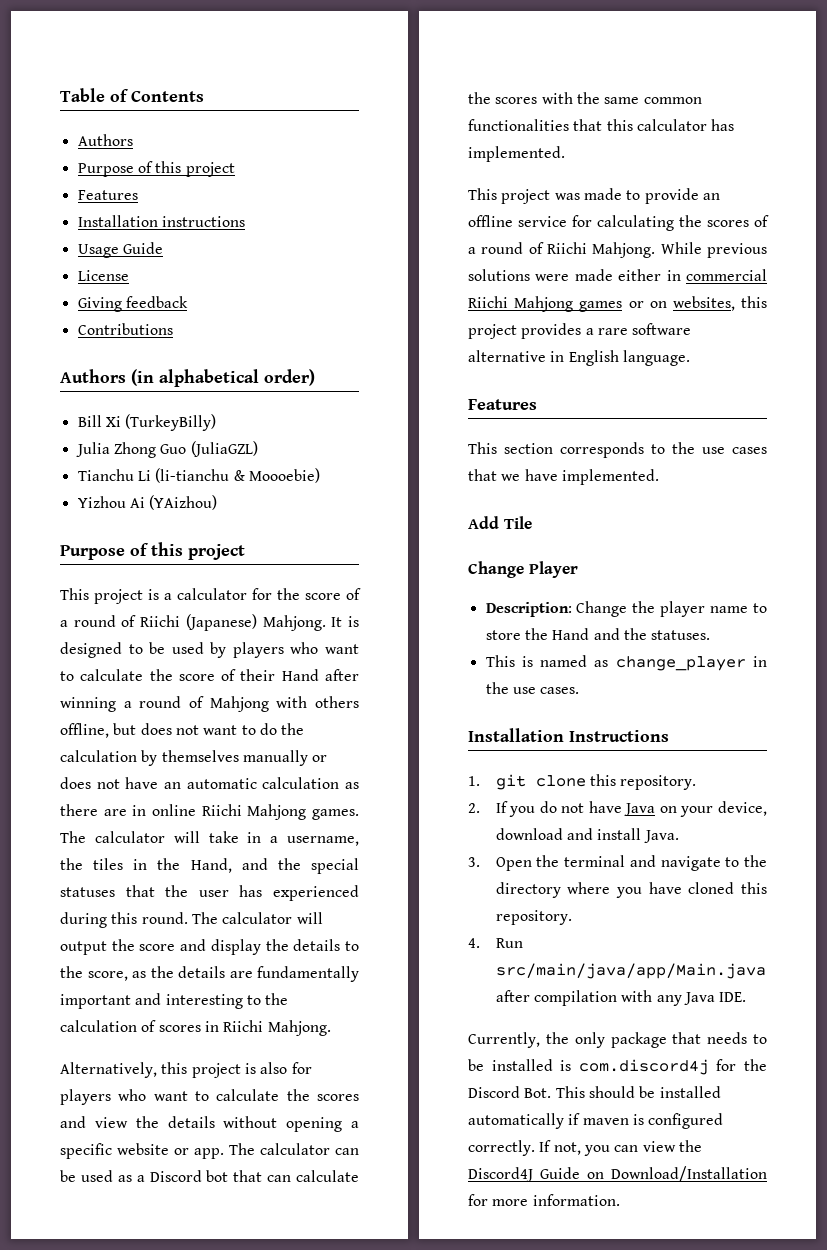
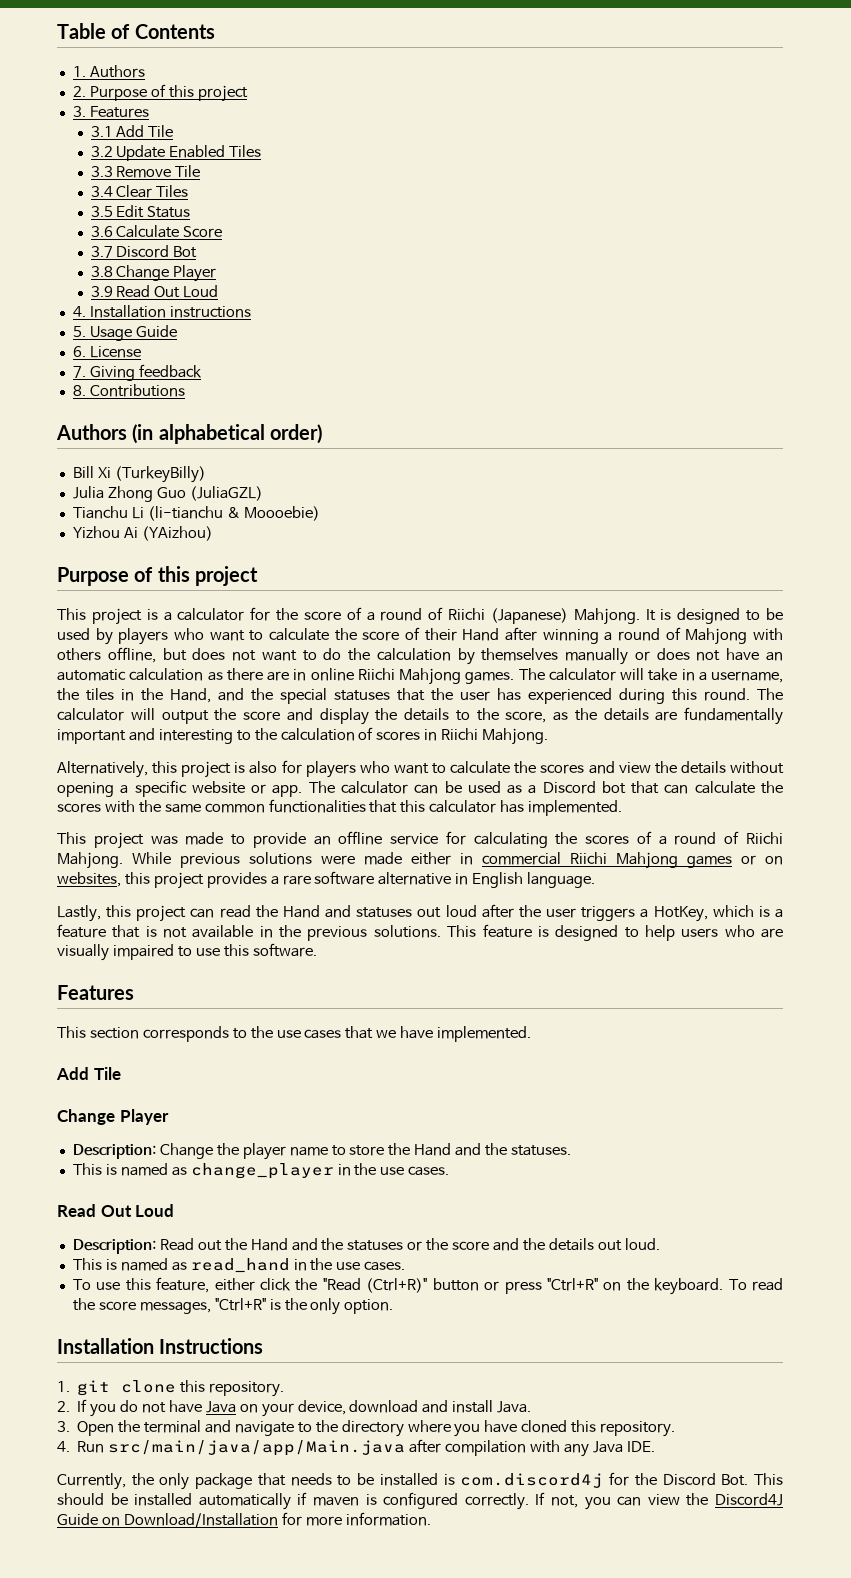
  Table of Contents
- Authors
- Purpose of this project
- Features
- Installation instructions
+ 1. Authors
+ 2. Purpose of this project
+ 3. Features
+ 3.1 Add Tile
+ 3.2 Update Enabled Tiles
+ 3.3 Remove Tile
+ 3.4 Clear Tiles
+ 3.5 Edit Status
+ 3.6 Calculate Score
+ 3.7 Discord Bot
+ 3.8 Change Player
+ 3.9 Read Out Loud
+ 4. Installation instructions
- Usage Guide
+ 5. Usage Guide
- License
+ 6. License
- Giving feedback
+ 7. Giving feedback
- Contributions
+ 8. Contributions
+ Lastly, this project can read the Hand and statuses out loud after the user triggers a HotKey, which is a feature that is not available in the previous solutions. This feature is designed to help users who are visually impaired to use this software.
  This is named as change_player in the use cases.
+ Read Out Loud
+ Description: Read out the Hand and the statuses or the score and the details out loud.
+ This is named as read_hand in the use cases.
+ To use this feature, either click the "Read (Ctrl+R)" button or press "Ctrl+R" on the keyboard. To read the score messages, "Ctrl+R" is the only option.

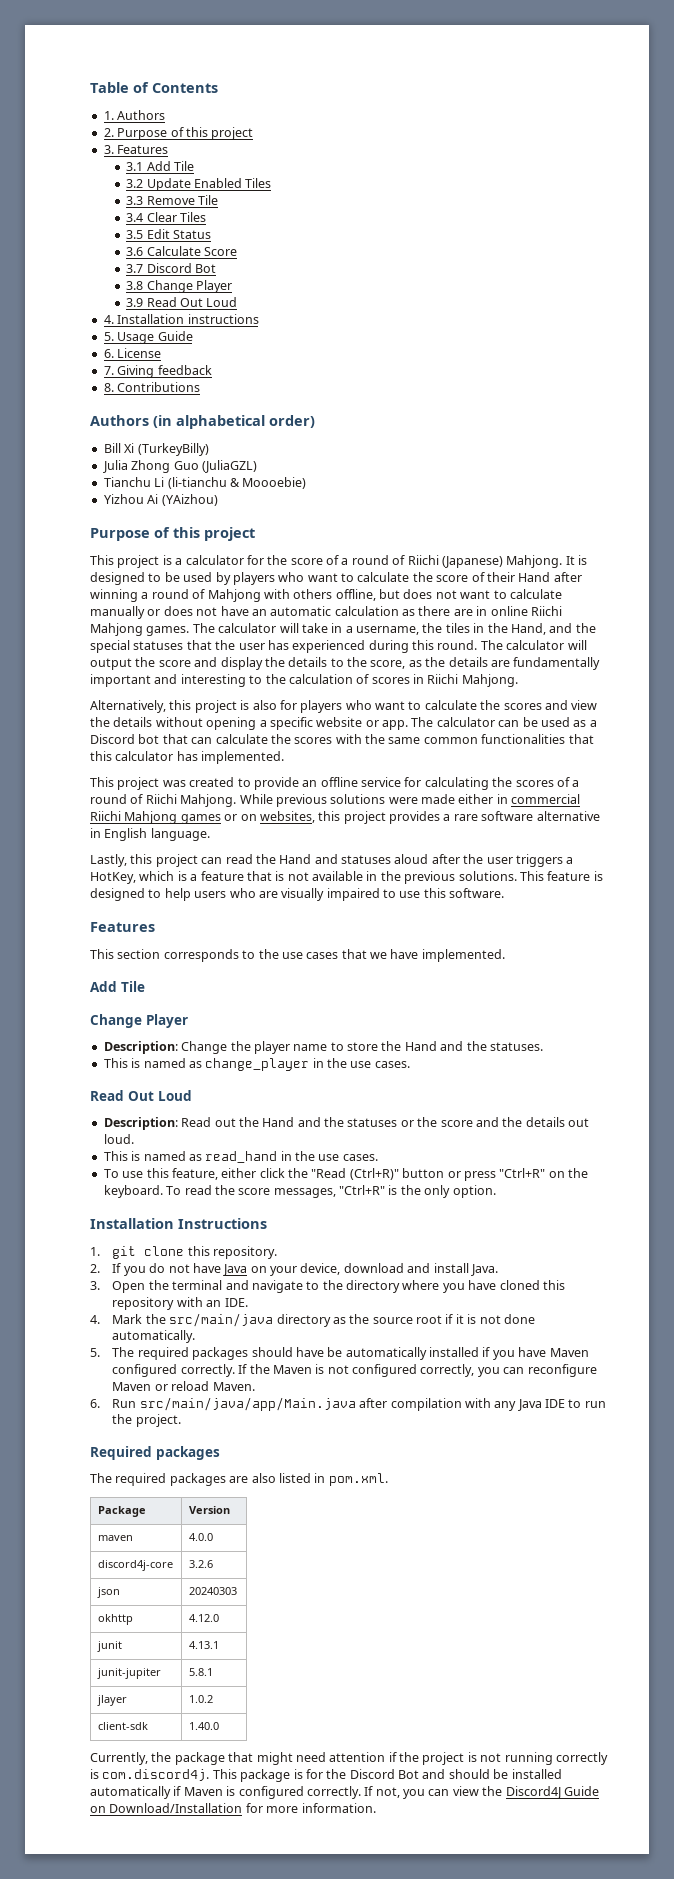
- It is designed to be used by players who want to calculate the score of their Hand after winning a round of Mahjong with others offline, but does not want to do the calculation by themselves manually or does not have an automatic calculation as there are in online Riichi Mahjong games.
+ It is designed to be used by players who want to calculate the score of their Hand after winning a round of Mahjong with others offline, but does not want to calculate manually or does not have an automatic calculation as there are in online Riichi Mahjong games.
- This project was made to provide an offline service for calculating the scores of a round of Riichi Mahjong.
+ This project was created to provide an offline service for calculating the scores of a round of Riichi Mahjong.
- Lastly, this project can read the Hand and statuses out loud after the user triggers a HotKey, which is a feature that is not available in the previous solutions.
+ Lastly, this project can read the Hand and statuses aloud after the user triggers a HotKey, which is a feature that is not available in the previous solutions.
- 3. Open the terminal and navigate to the directory where you have cloned this repository.
- 4. Run src/main/java/app/Main.java after compilation with any Java IDE.
+ 3. Open the terminal and navigate to the directory where you have cloned this repository with an IDE.
+ 4. Mark the src/main/java directory as the source root if it is not done automatically.
+ 5. The required packages should have be automatically installed if you have Maven configured correctly. If the Maven is not configured correctly, you can reconfigure Maven or reload Maven.
+ 6. Run src/main/java/app/Main.java after compilation with any Java IDE to run the project.
+ Required packages
+ The required packages are also listed in pom.xml.
+ Package | Version
+ maven | 4.0.0
+ discord4j-core | 3.2.6
+ json | 20240303
+ okhttp | 4.12.0
+ junit | 4.13.1
+ junit-jupiter | 5.8.1
+ jlayer | 1.0.2
+ client-sdk | 1.40.0
- Currently, the only package that needs to be installed is com.discord4j for the Discord Bot. This should be installed automatically if maven is configured correctly.
+ Currently, the package that might need attention if the project is not running correctly is com.discord4j. This package is for the Discord Bot and should be installed automatically if Maven is configured correctly.

